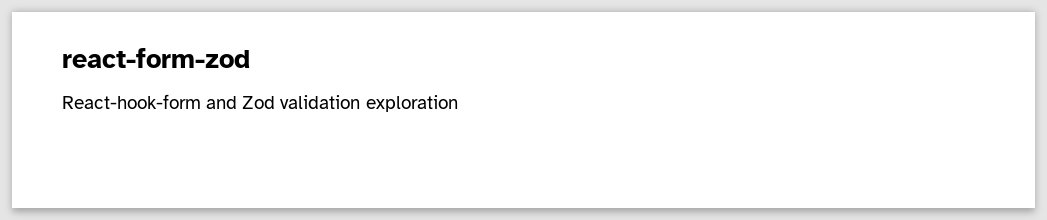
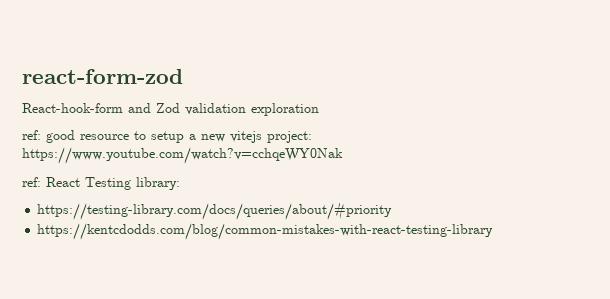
+ ref: good resource to setup a new vitejs project: https://www.youtube.com/watch?v=cchqeWY0Nak
+ ref: React Testing library:
+ https://testing-library.com/docs/queries/about/#priority
+ https://kentcdodds.com/blog/common-mistakes-with-react-testing-library

